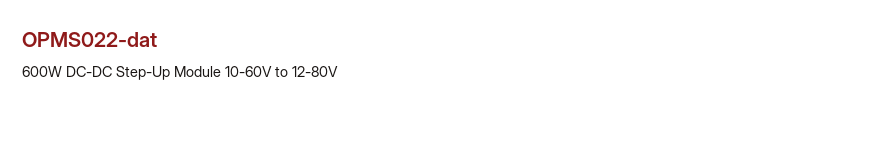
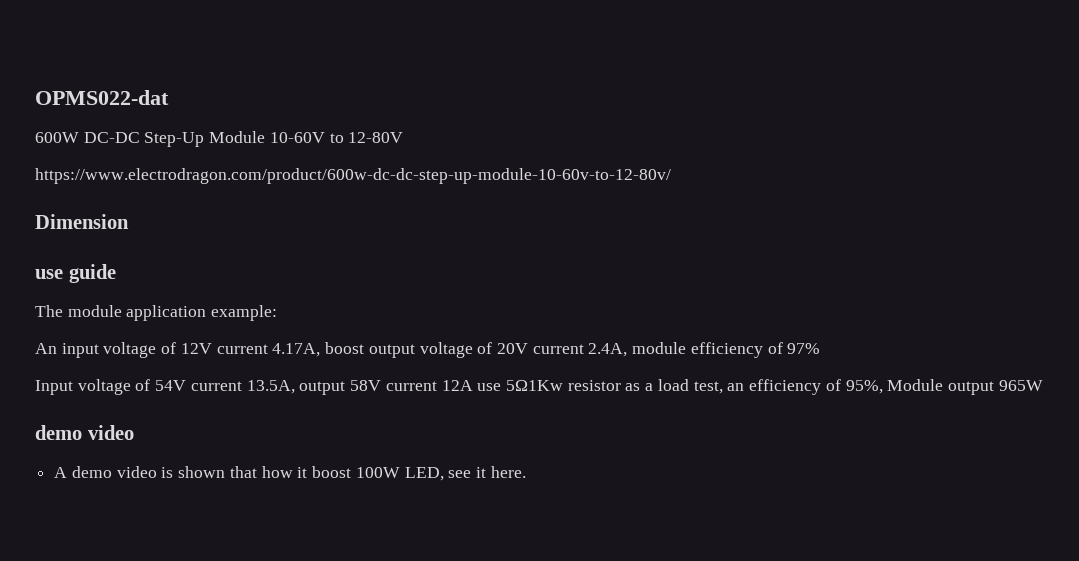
+ https://www.electrodragon.com/product/600w-dc-dc-step-up-module-10-60v-to-12-80v/
+ Dimension
+ use guide
+ The module application example:
+ An input voltage of 12V current 4.17A, boost output voltage of 20V current 2.4A, module efficiency of 97%
+ Input voltage of 54V current 13.5A, output 58V current 12A use 5Ω1Kw resistor as a load test, an efficiency of 95%, Module output 965W
+ demo video
+ A demo video is shown that how it boost 100W LED, see it here.

